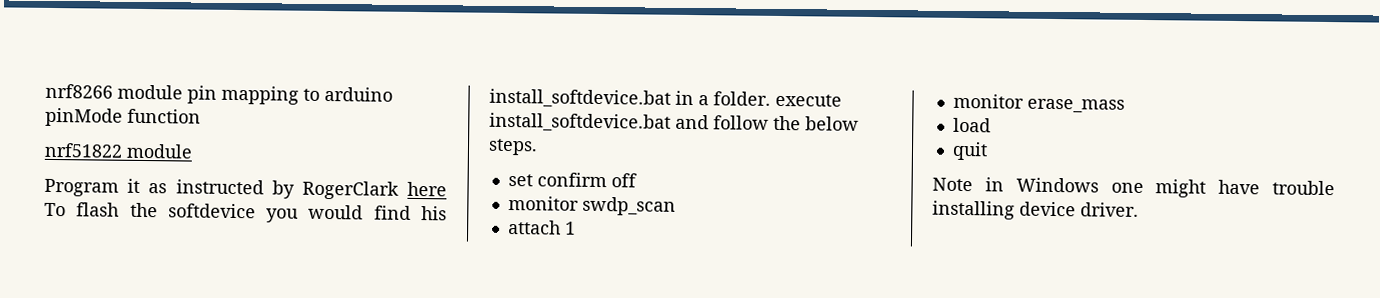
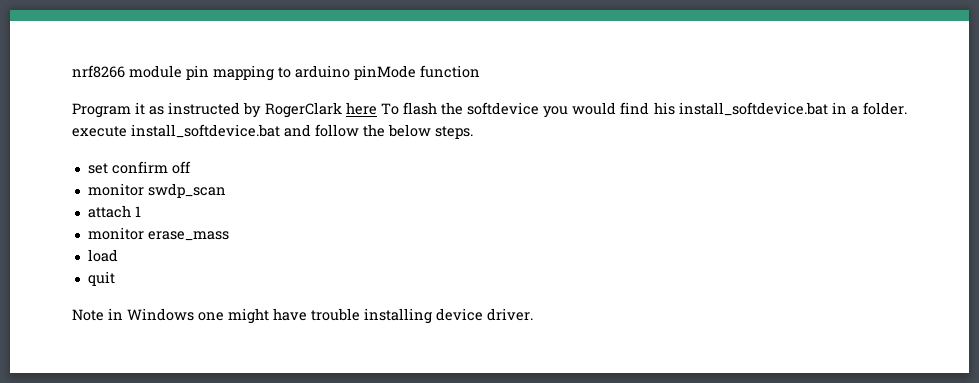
- nrf51822 module

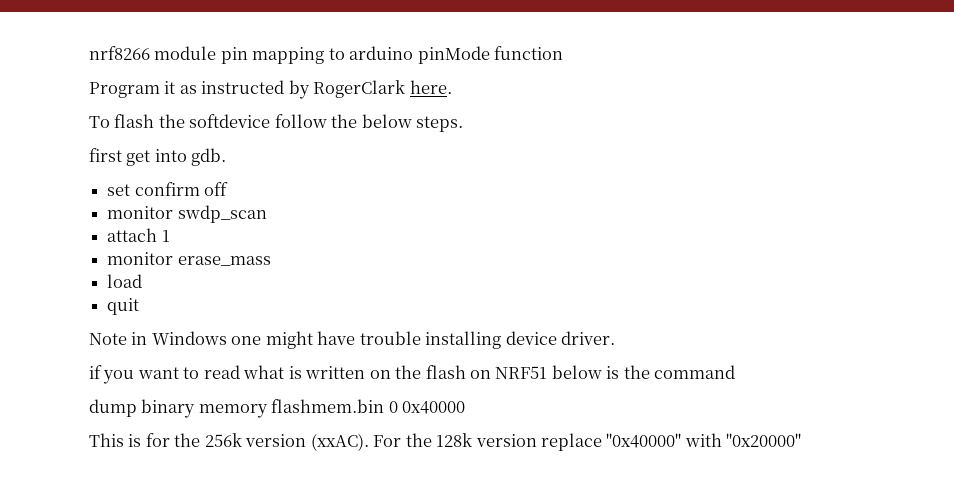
- Program it as instructed by RogerClark here To flash the softdevice you would find his install_softdevice.bat in a folder. execute install_softdevice.bat and follow the below steps.
+ Program it as instructed by RogerClark here.
+ To flash the softdevice follow the below steps.
+ first get into gdb.
+ if you want to read what is written on the flash on NRF51 below is the command
+ dump binary memory flashmem.bin 0 0x40000
+ This is for the 256k version (xxAC). For the 128k version replace "0x40000" with "0x20000"

